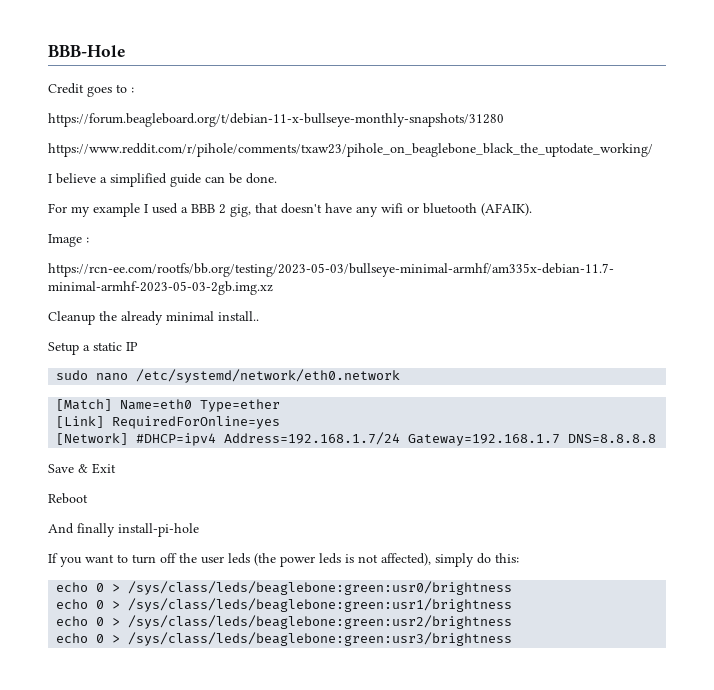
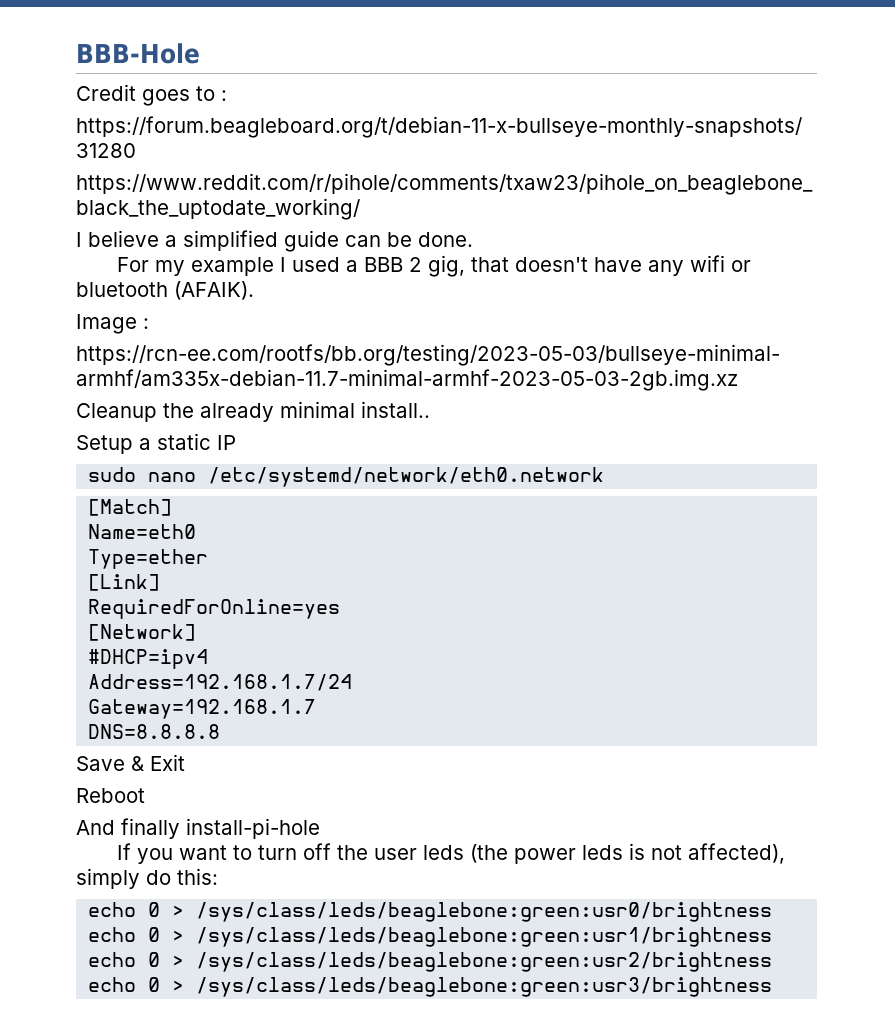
- [Match] Name=eth0 Type=ether
+ [Match]
+ Name=eth0
+ Type=ether
- [Link] RequiredForOnline=yes
+ [Link]
+ RequiredForOnline=yes
- [Network] #DHCP=ipv4 Address=192.168.1.7/24 Gateway=192.168.1.7 DNS=8.8.8.8
+ [Network]
+ #DHCP=ipv4
+ Address=192.168.1.7/24
+ Gateway=192.168.1.7
+ DNS=8.8.8.8

